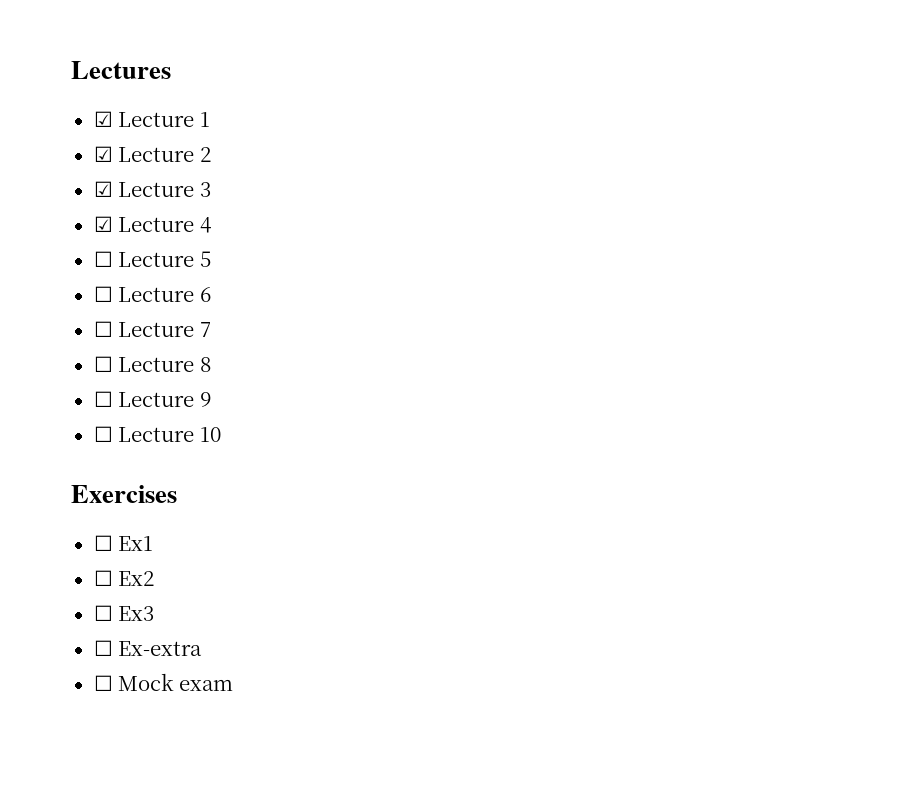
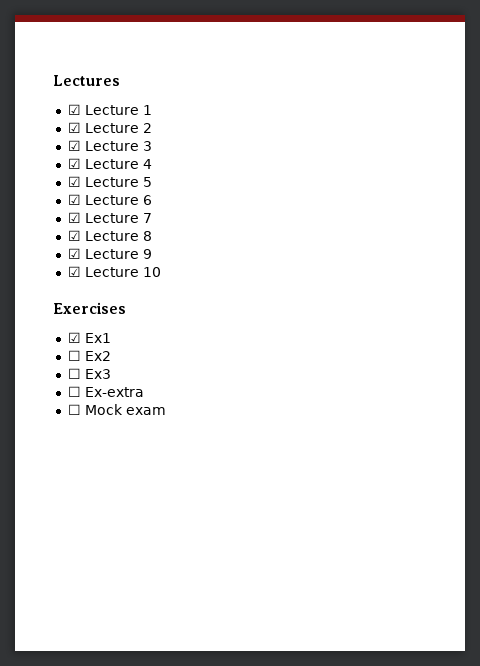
- ☐ Lecture 5
+ ☑ Lecture 5
- ☐ Lecture 6
+ ☑ Lecture 6
- ☐ Lecture 7
+ ☑ Lecture 7
- ☐ Lecture 8
+ ☑ Lecture 8
- ☐ Lecture 9
+ ☑ Lecture 9
- ☐ Lecture 10
+ ☑ Lecture 10
- ☐ Ex1
+ ☑ Ex1

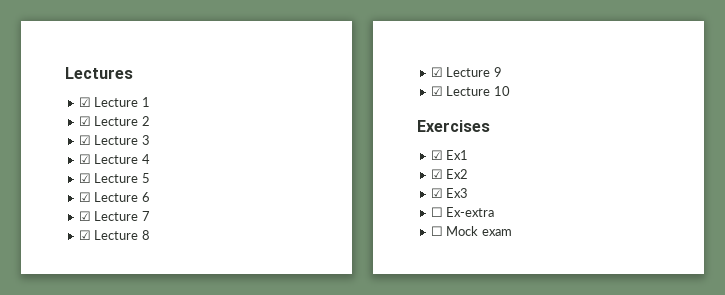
- ☐ Ex2
+ ☑ Ex2
- ☐ Ex3
+ ☑ Ex3

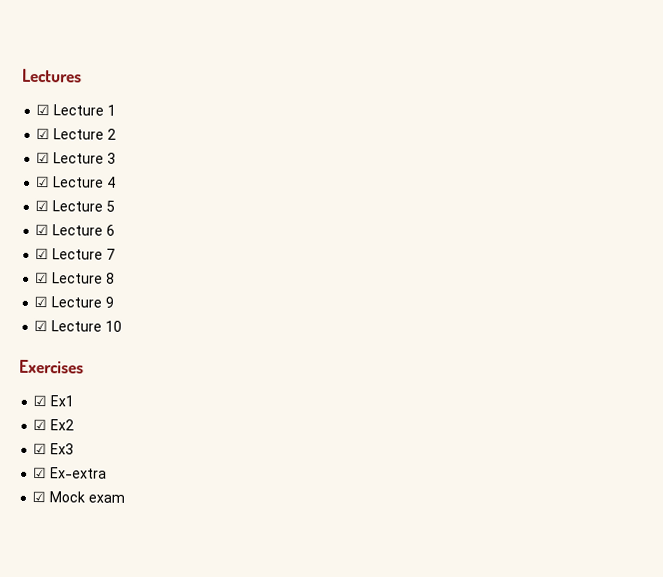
- ☐ Ex-extra
+ ☑ Ex-extra
- ☐ Mock exam
+ ☑ Mock exam

